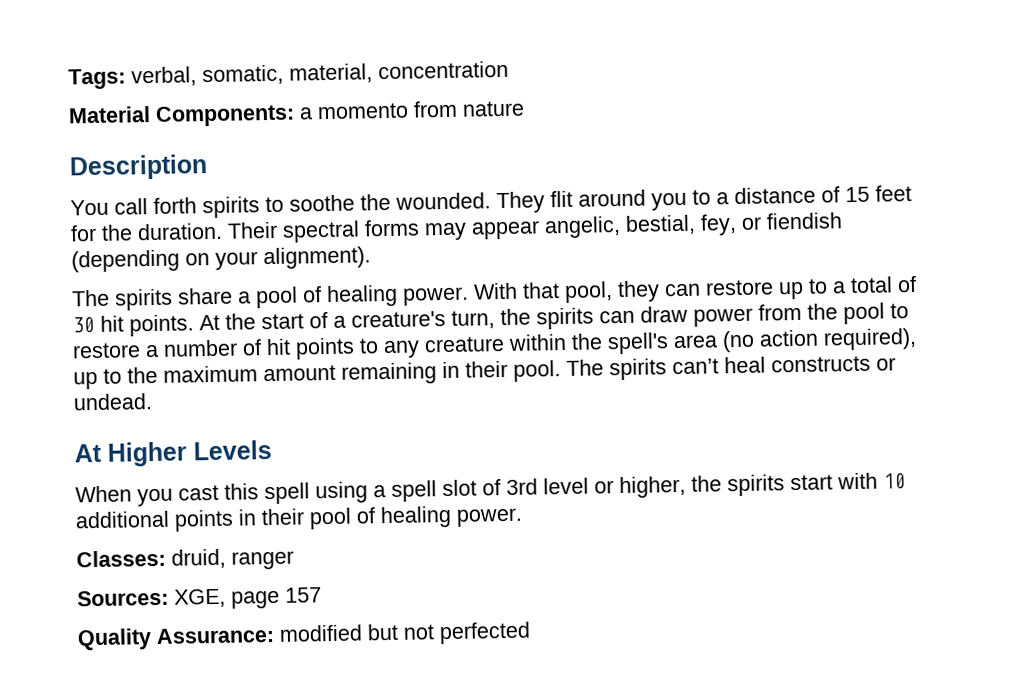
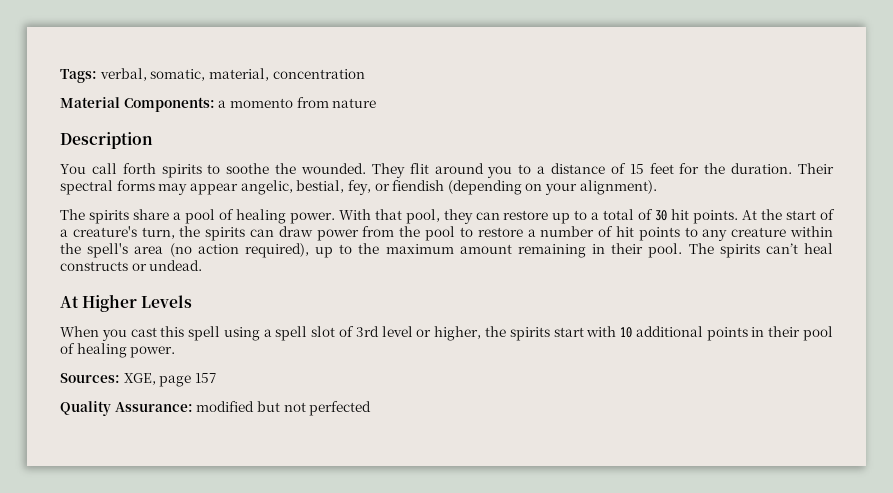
- Classes: druid, ranger

